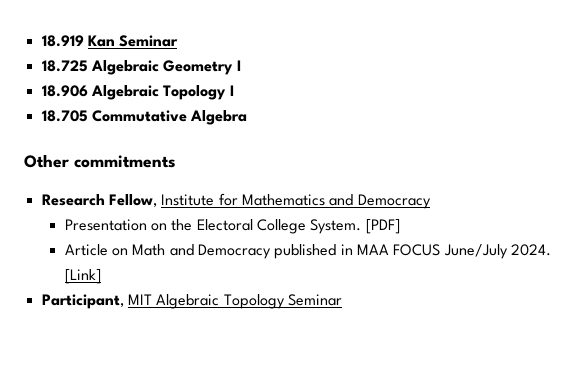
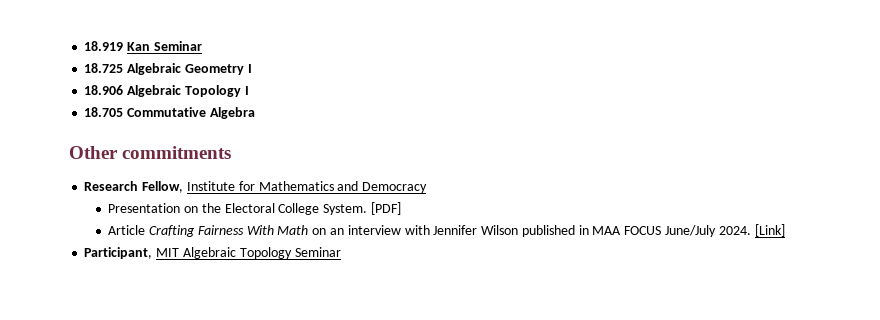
- Article on Math and Democracy published in MAA FOCUS June/July 2024.
+ Article Crafting Fairness With Math on an interview with Jennifer Wilson published in MAA FOCUS June/July 2024.

